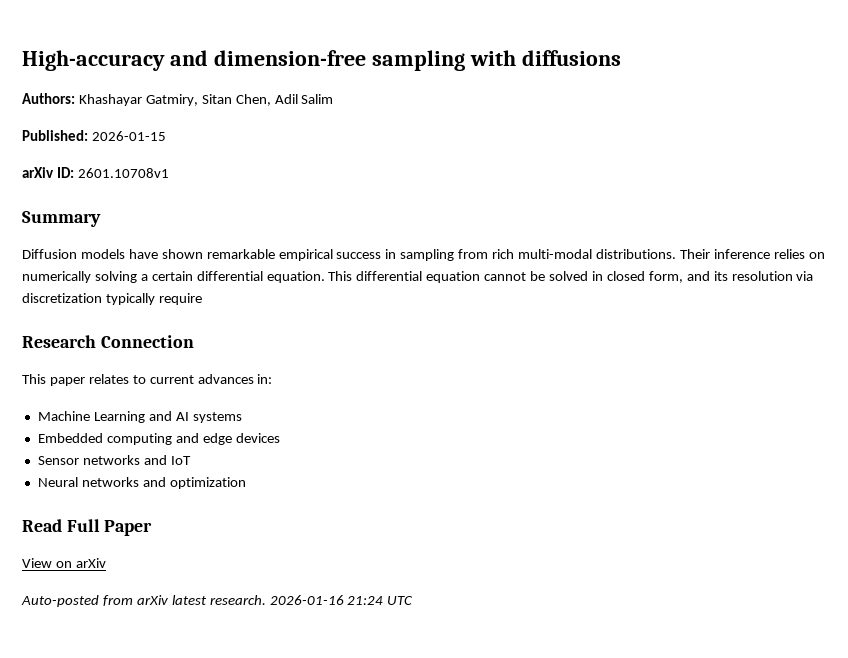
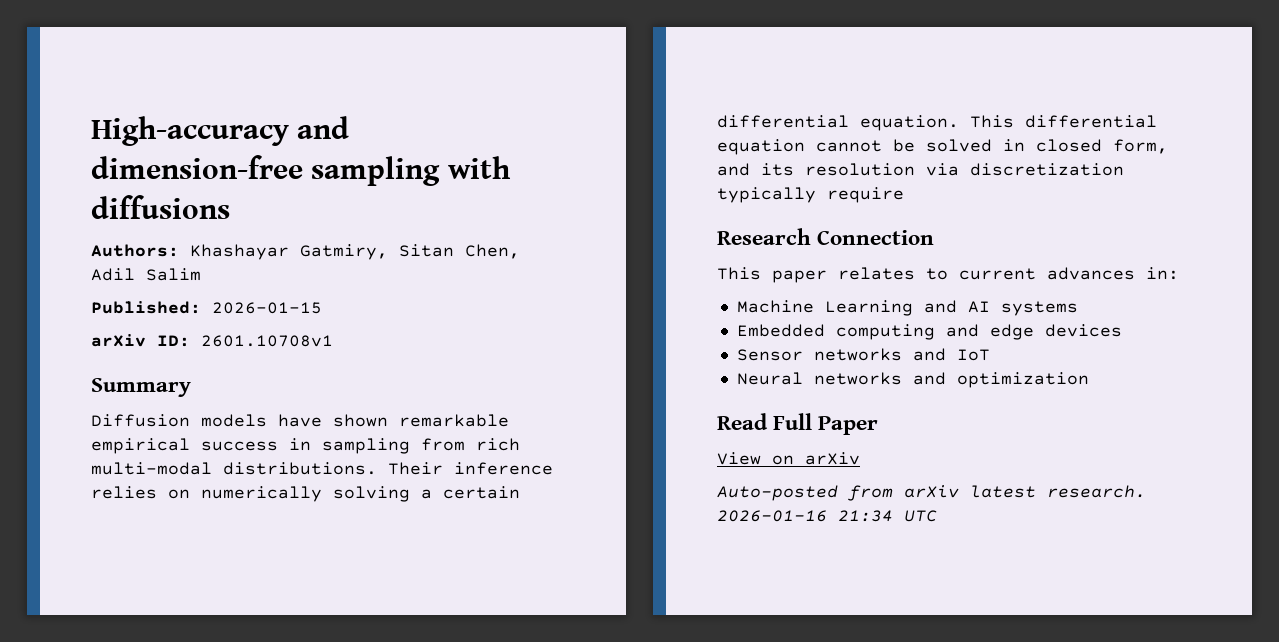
- 2026-01-16 21:24 UTC
+ 2026-01-16 21:34 UTC

